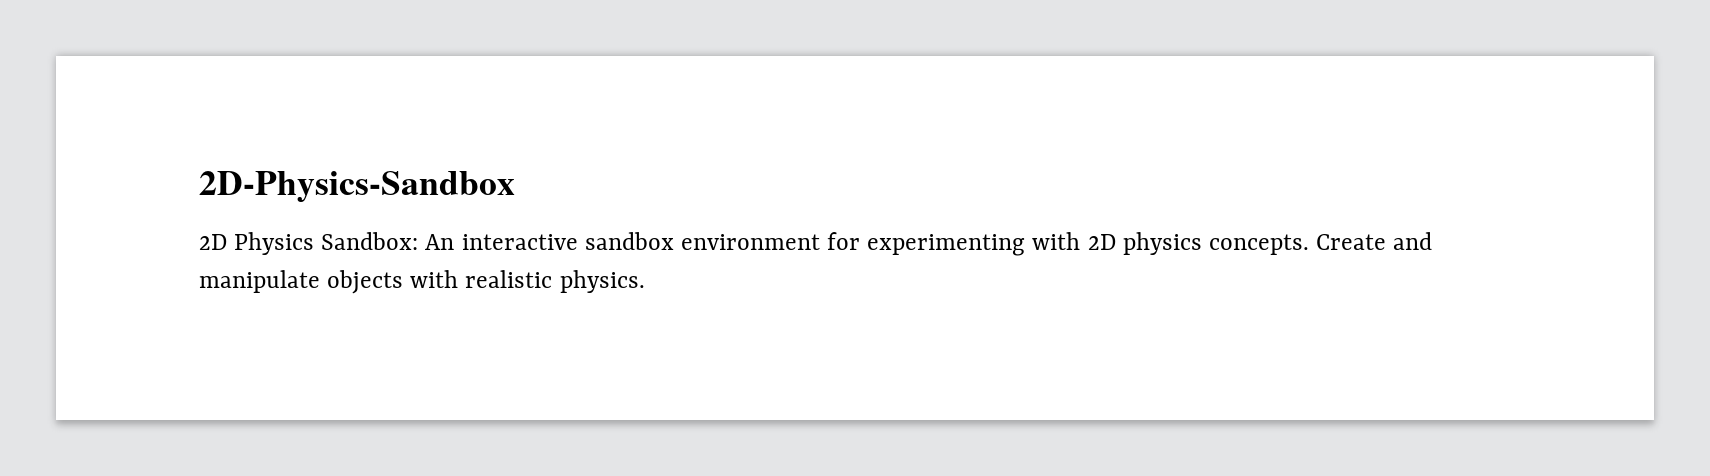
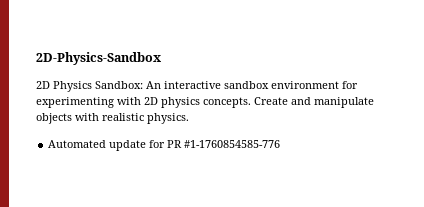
+ Automated update for PR #1-1760854585-776

